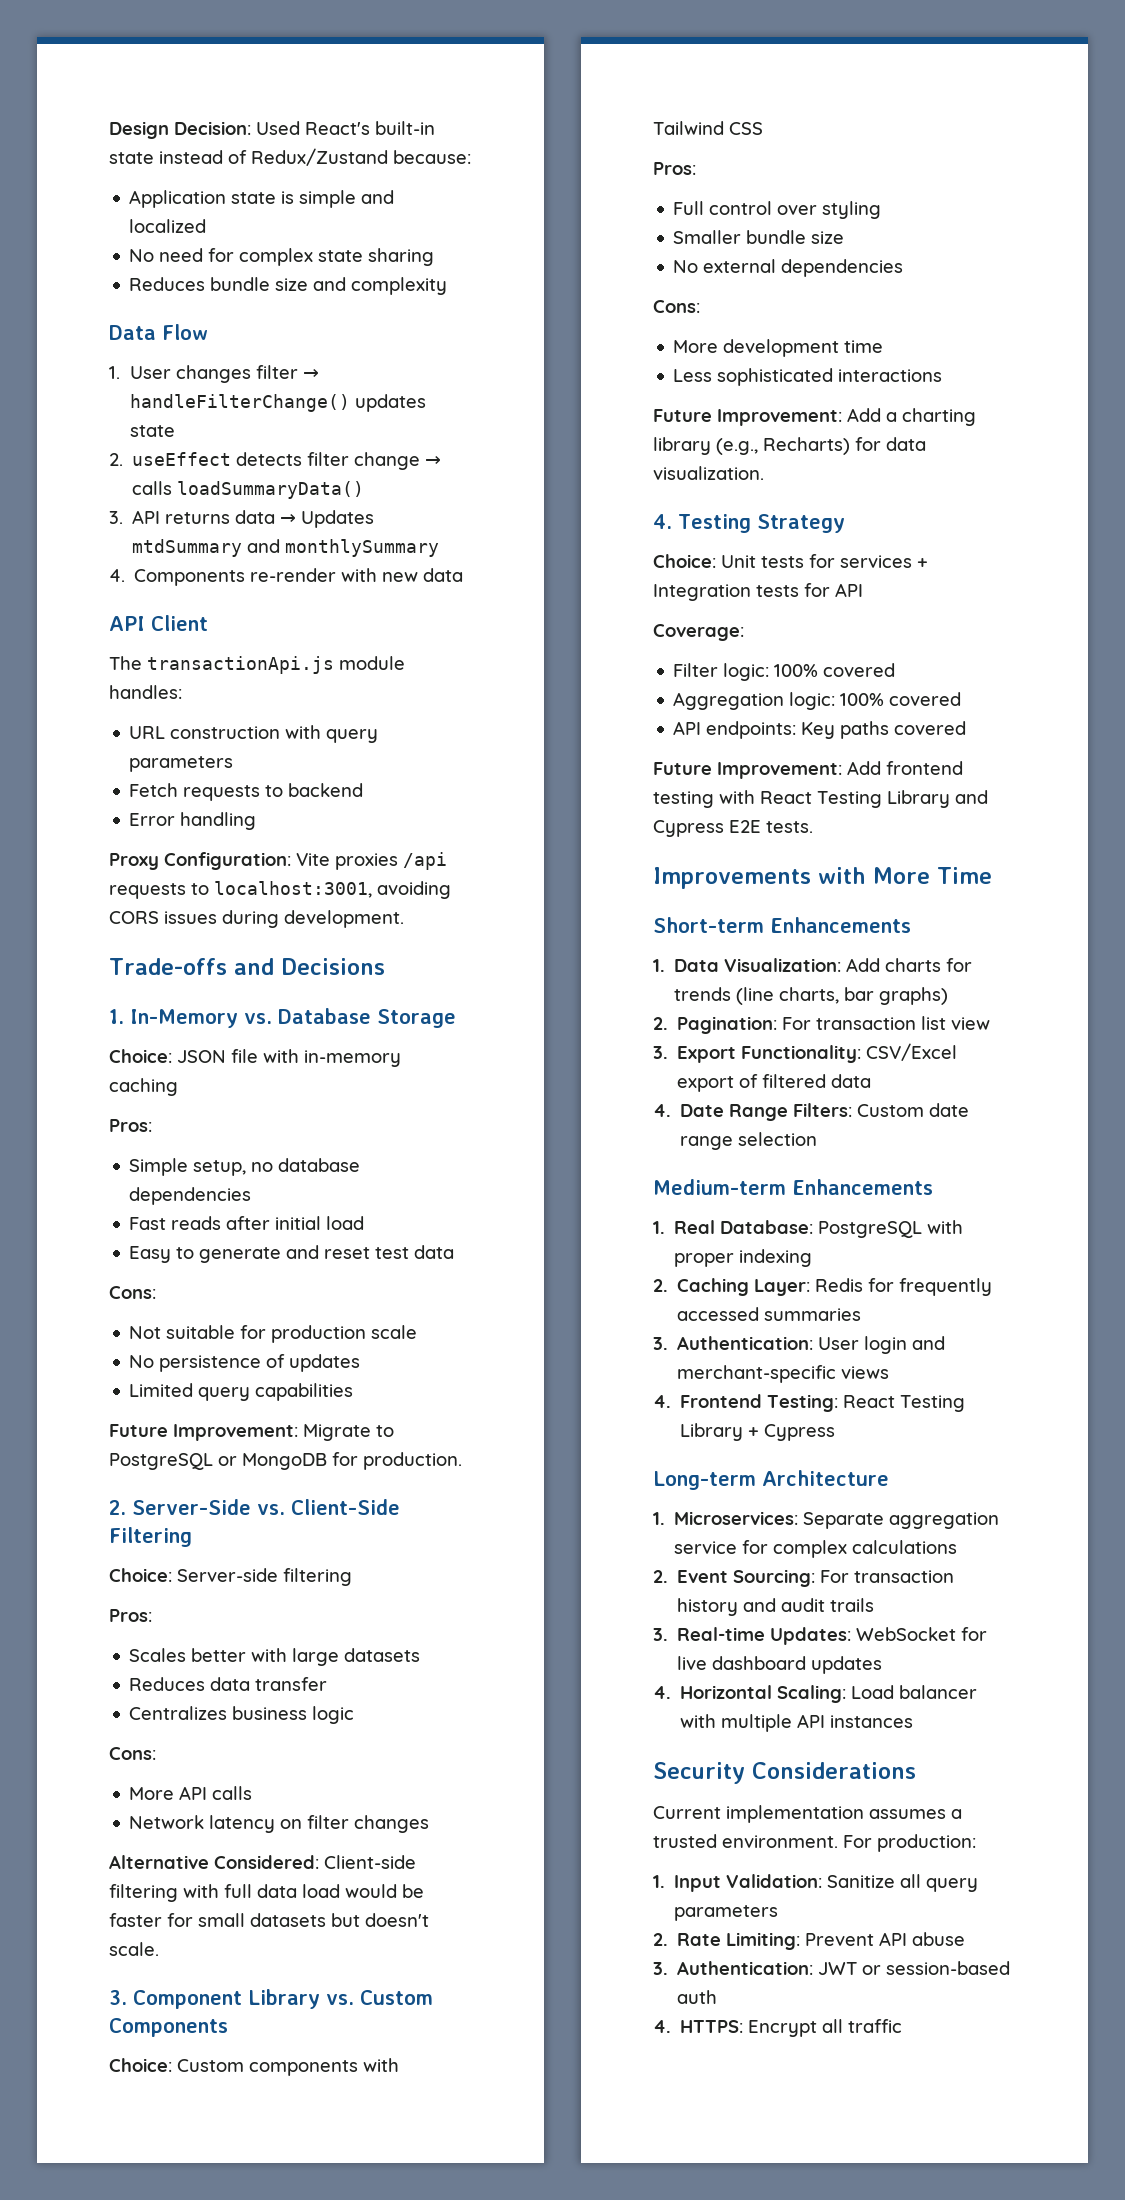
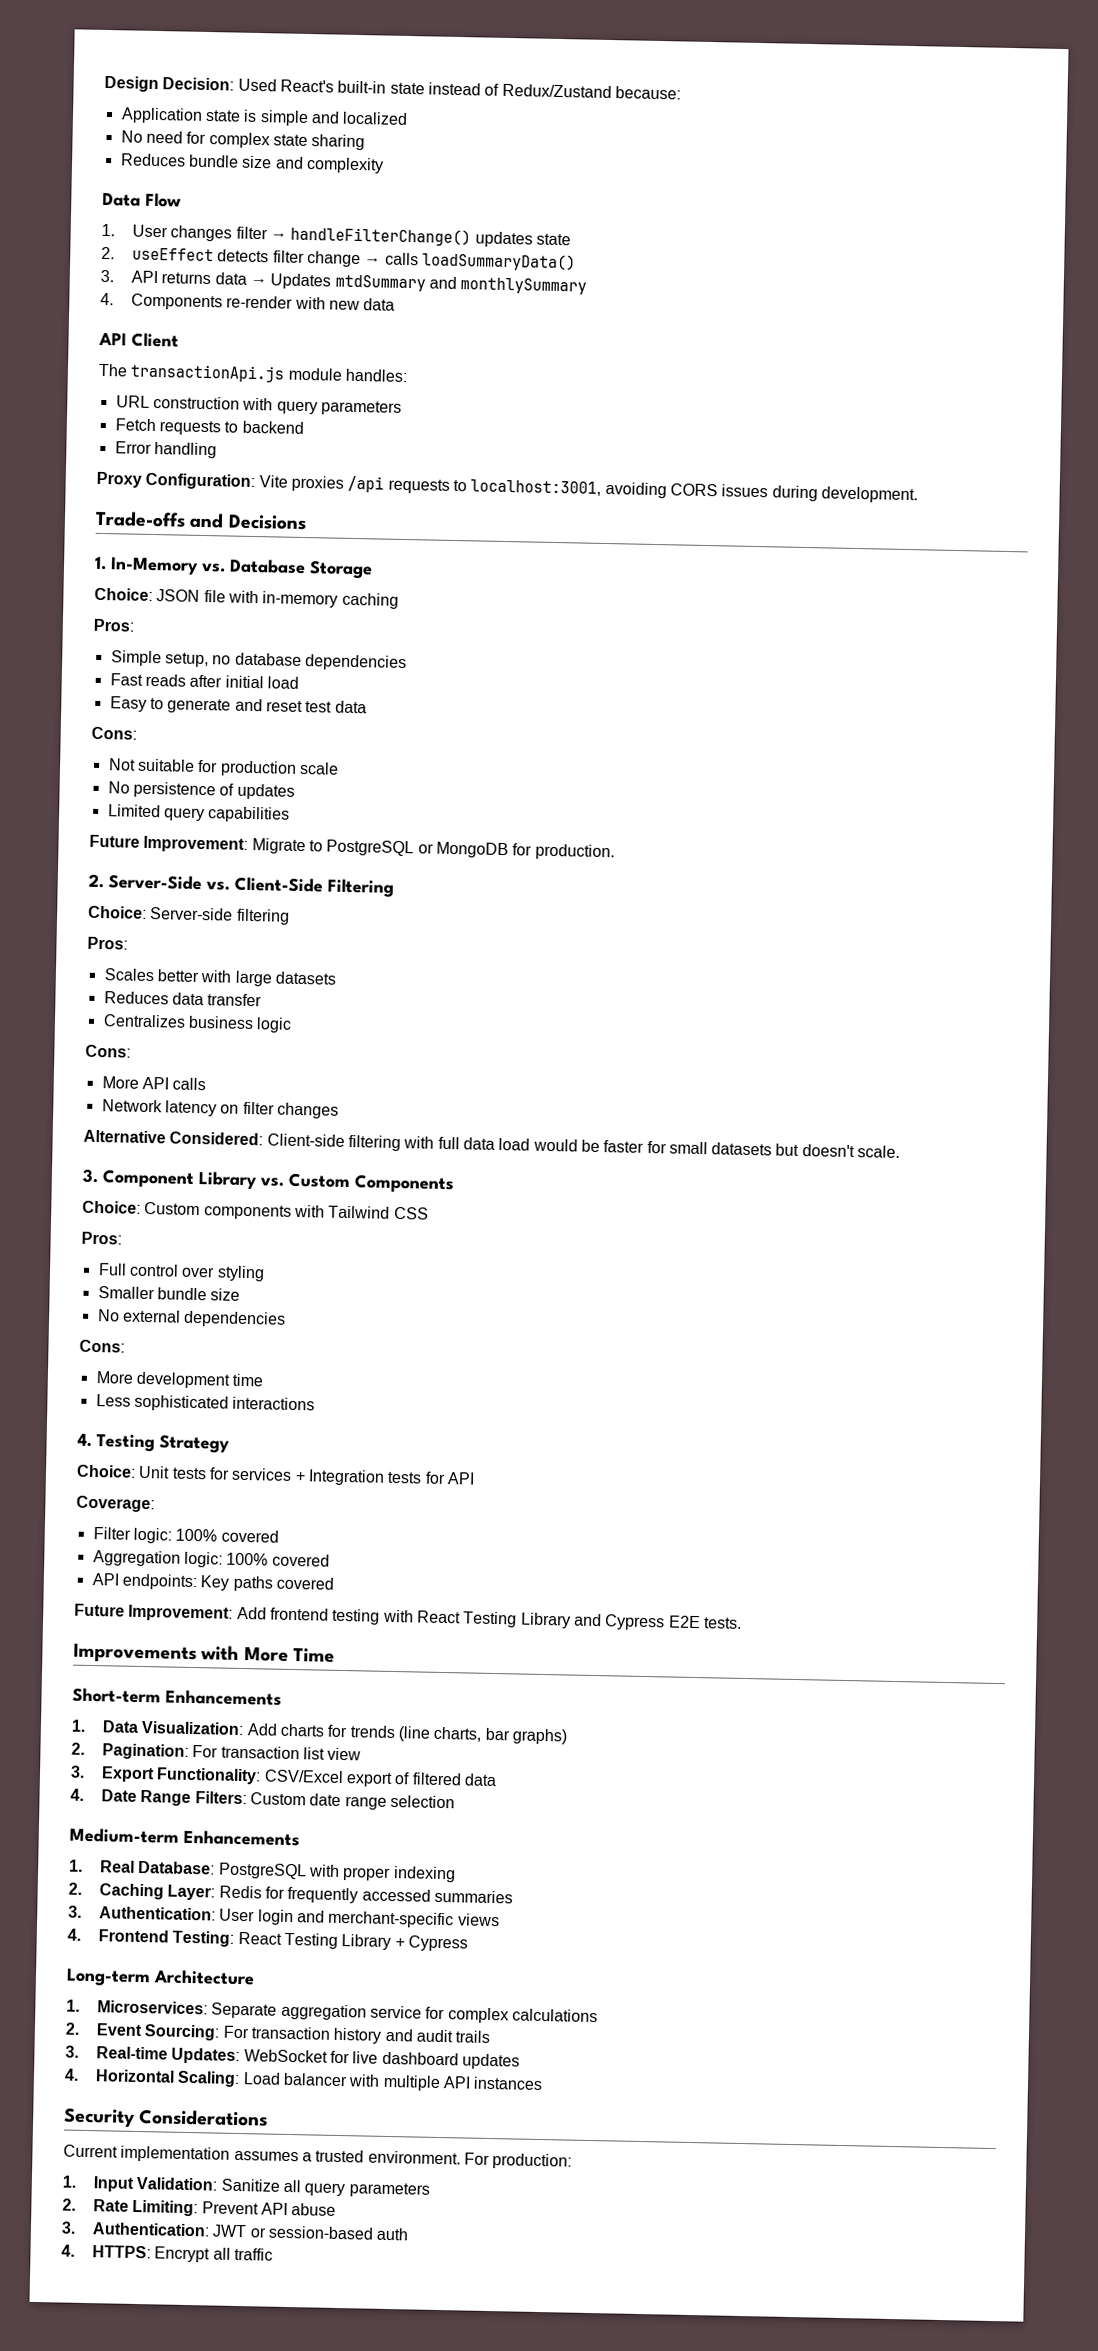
- Future Improvement: Add a charting library (e.g., Recharts) for data visualization.

